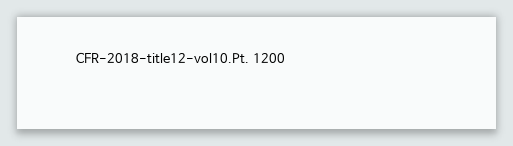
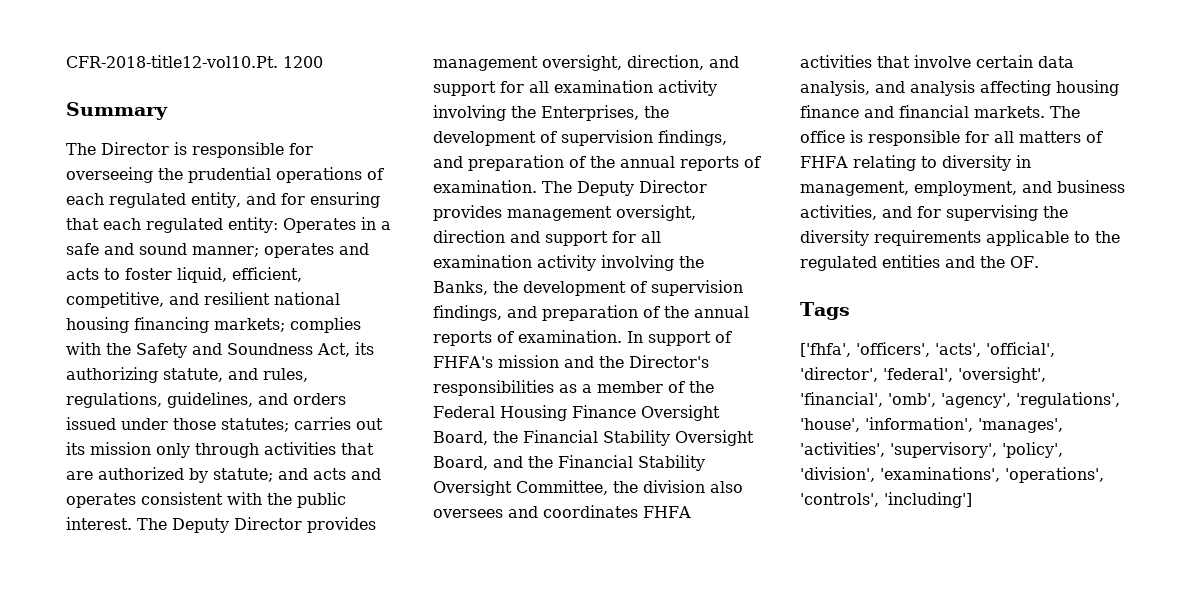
+ Summary
+ The Director is responsible for overseeing the prudential operations of each regulated entity, and for ensuring that each regulated entity: Operates in a safe and sound manner; operates and acts to foster liquid, efficient, competitive, and resilient national housing financing markets; complies with the Safety and Soundness Act, its authorizing statute, and rules, regulations, guidelines, and orders issued under those statutes; carries out its mission only through activities that are authorized by statute; and acts and operates consistent with the public interest. The Deputy Director provides management oversight, direction, and support for all examination activity involving the Enterprises, the development of supervision findings, and preparation of the annual reports of examination. The Deputy Director provides management oversight, direction and support for all examination activity involving the Banks, the development of supervision findings, and preparation of the annual reports of examination. In support of FHFA's mission and the Director's responsibilities as a member of the Federal Housing Finance Oversight Board, the Financial Stability Oversight Board, and the Financial Stability Oversight Committee, the division also oversees and coordinates FHFA activities that involve certain data analysis, and analysis affecting housing finance and financial markets. The office is responsible for all matters of FHFA relating to diversity in management, employment, and business activities, and for supervising the diversity requirements applicable to the regulated entities and the OF.
+ Tags
+ ['fhfa', 'officers', 'acts', 'official', 'director', 'federal', 'oversight', 'financial', 'omb', 'agency', 'regulations', 'house', 'information', 'manages', 'activities', 'supervisory', 'policy', 'division', 'examinations', 'operations', 'controls', 'including']

